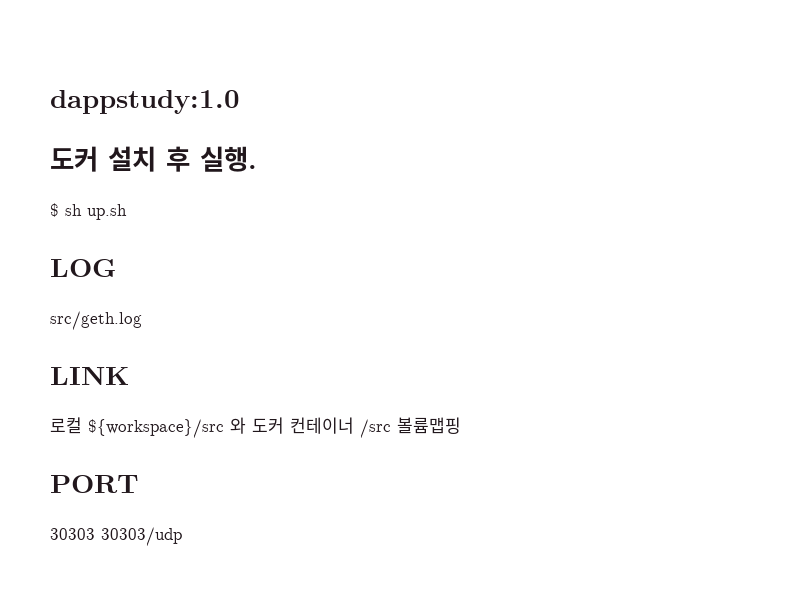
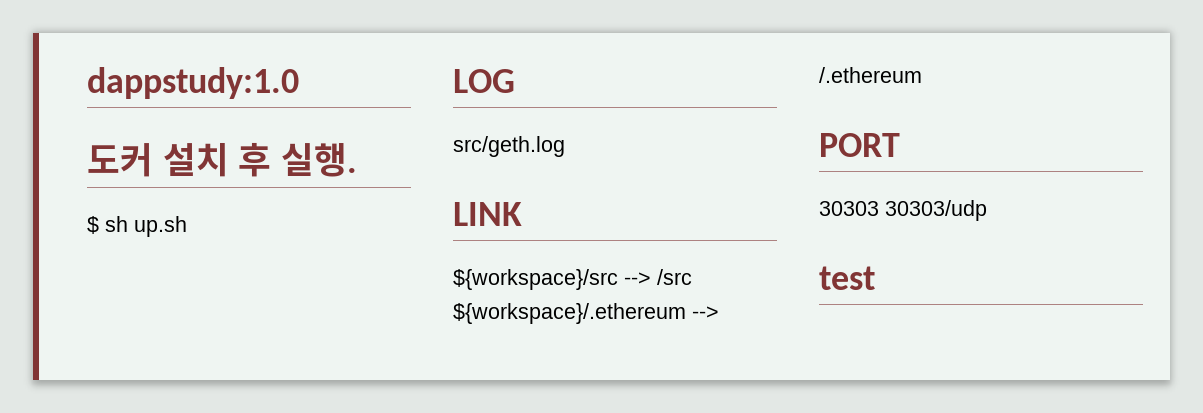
- 로컬 ${workspace}/src 와 도커 컨테이너 /src 볼륨맵핑
+ ${workspace}/src --> /src ${workspace}/.ethereum --> /.ethereum
+ test

